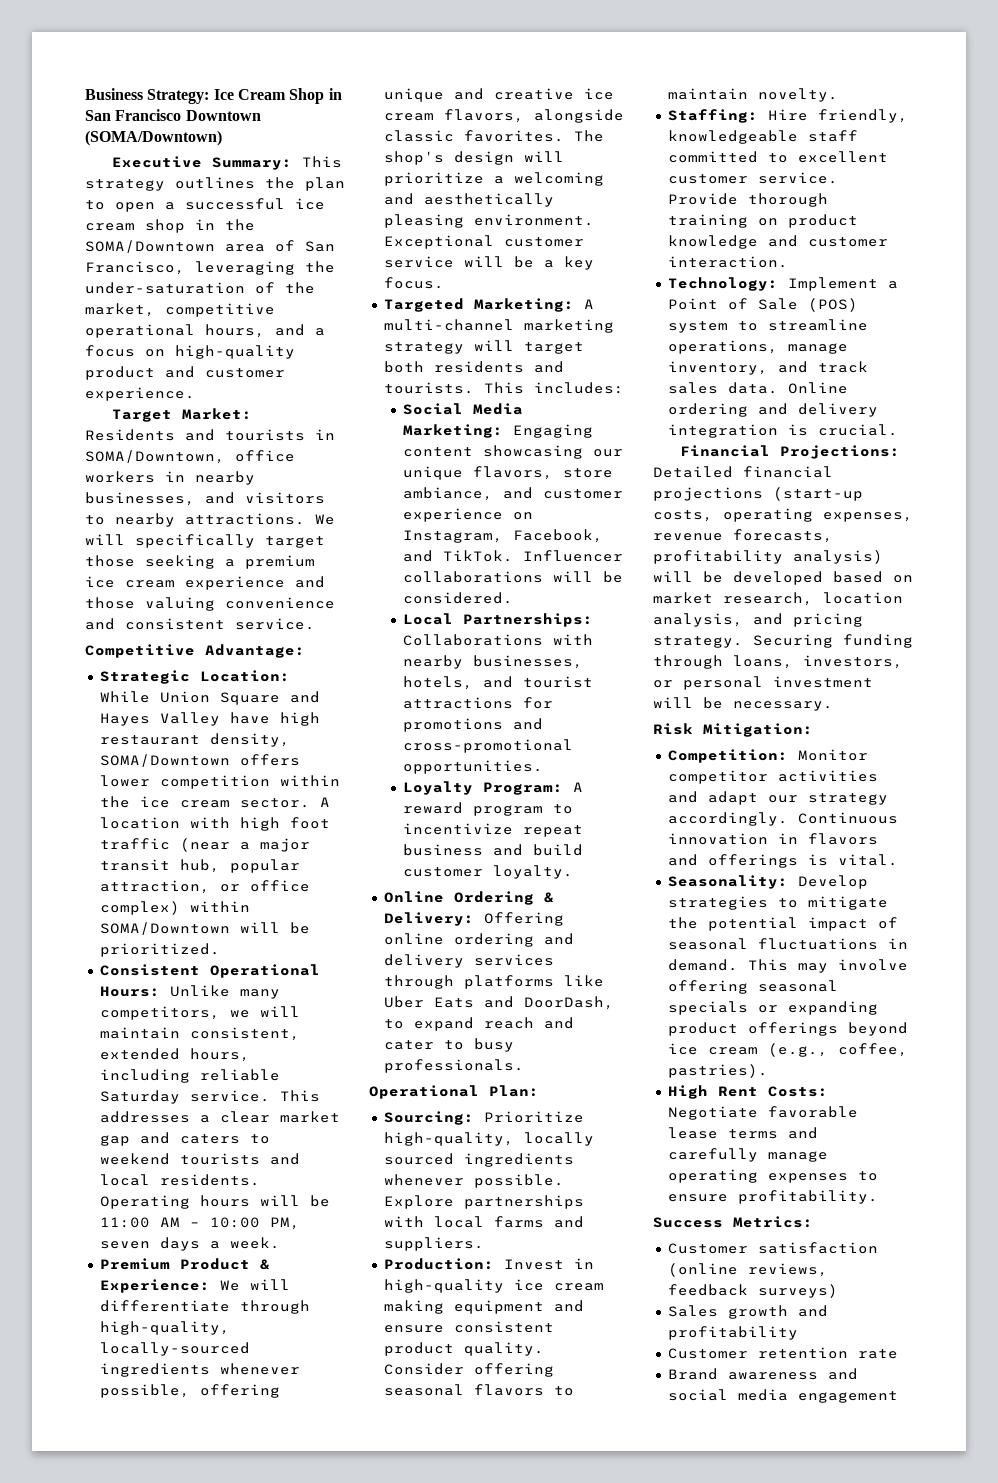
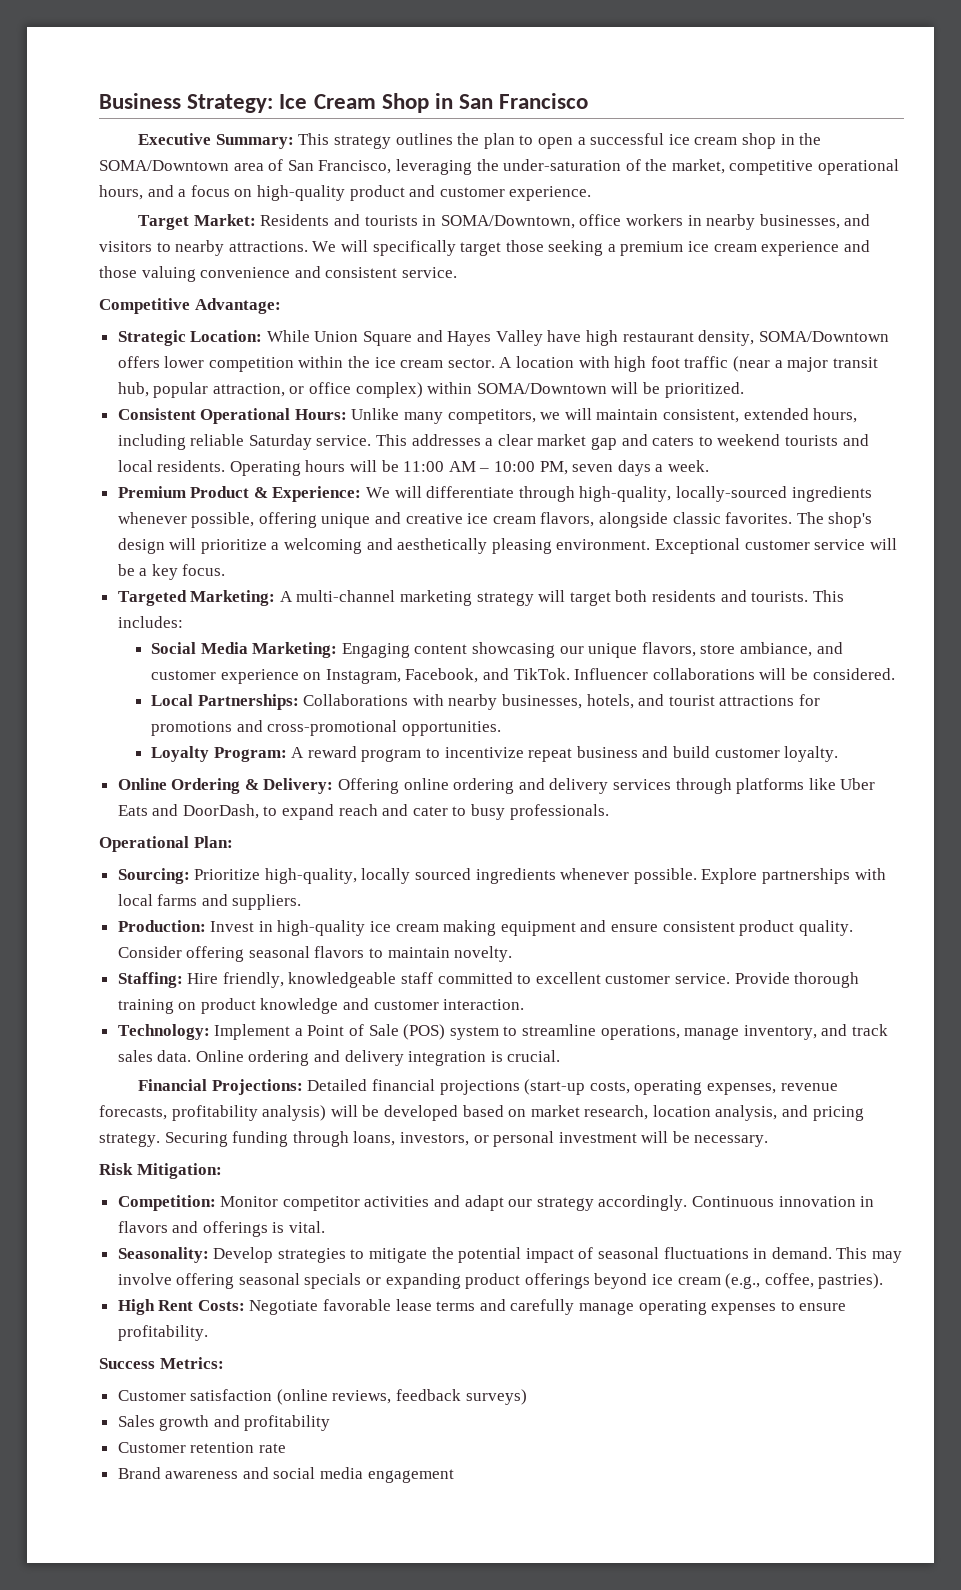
- Business Strategy: Ice Cream Shop in San Francisco Downtown (SOMA/Downtown)
+ Business Strategy: Ice Cream Shop in San Francisco

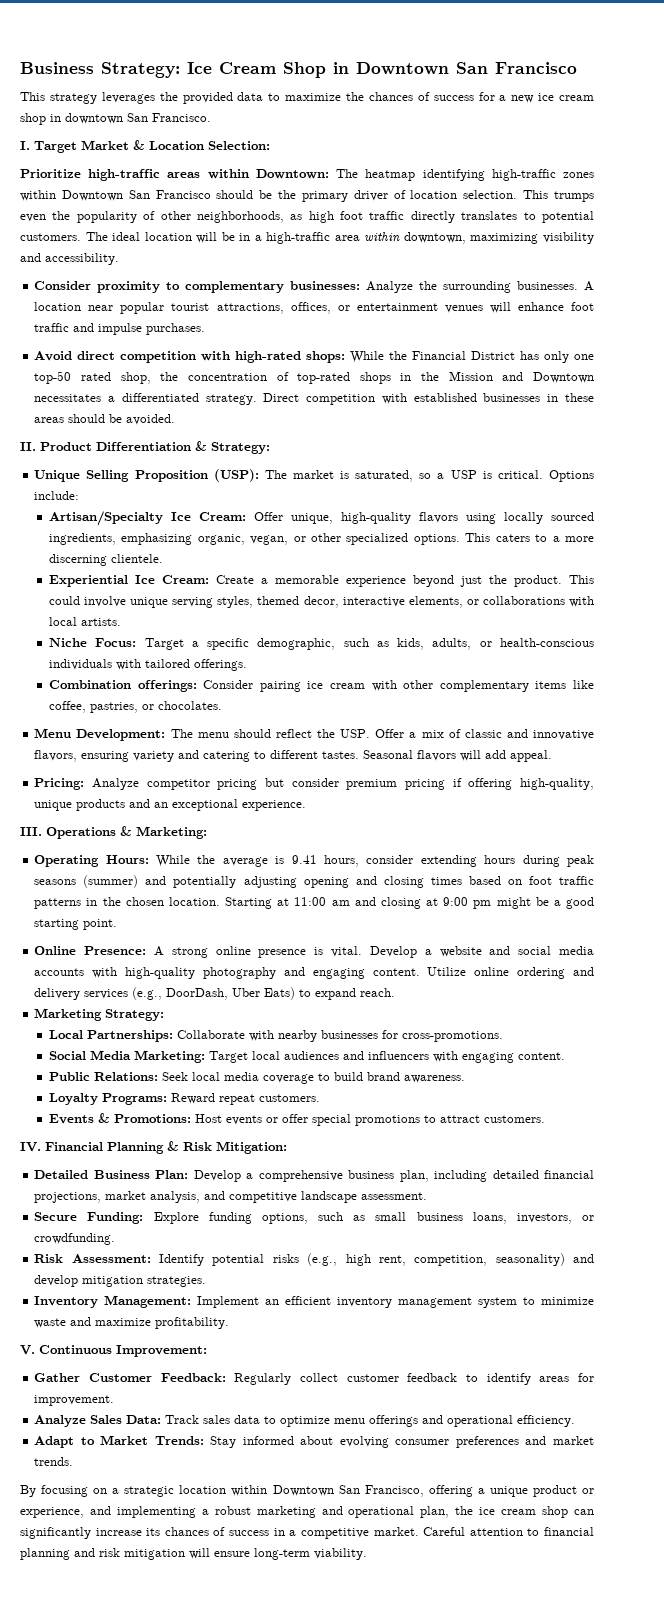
- Business Strategy: Ice Cream Shop in San Francisco
+ Business Strategy: Ice Cream Shop in Downtown San Francisco
- Executive Summary: This strategy outlines the plan to open a successful ice cream shop in the SOMA/Downtown area of San Francisco, leveraging the under-saturation of the market, competitive operational hours, and a focus on high-quality product and customer experience.
- Target Market: Residents and tourists in SOMA/Downtown, office workers in nearby businesses, and visitors to nearby attractions. We will specifically target those seeking a premium ice cream experience and those valuing convenience and consistent service.
- Competitive Advantage:
- Strategic Location: While Union Square and Hayes Valley have high restaurant density, SOMA/Downtown offers lower competition within the ice cream sector. A location with high foot traffic (near a major transit hub, popular attraction, or office complex) within SOMA/Downtown will be prioritized.
- Consistent Operational Hours: Unlike many competitors, we will maintain consistent, extended hours, including reliable Saturday service. This addresses a clear market gap and caters to weekend tourists and local residents. Operating hours will be 11:00 AM – 10:00 PM, seven days a week.
- Premium Product & Experience: We will differentiate through high-quality, locally-sourced ingredients whenever possible, offering unique and creative ice cream flavors, alongside classic favorites. The shop's design will prioritize a welcoming and aesthetically pleasing environment. Exceptional customer service will be a key focus.
- Targeted Marketing: A multi-channel marketing strategy will target both residents and tourists. This includes:
- Social Media Marketing: Engaging content showcasing our unique flavors, store ambiance, and customer experience on Instagram, Facebook, and TikTok. Influencer collaborations will be considered.
- Local Partnerships: Collaborations with nearby businesses, hotels, and tourist attractions for promotions and cross-promotional opportunities.
- Loyalty Program: A reward program to incentivize repeat business and build customer loyalty.
- Online Ordering & Delivery: Offering online ordering and delivery services through platforms like Uber Eats and DoorDash, to expand reach and cater to busy professionals.
- Operational Plan:
- Sourcing: Prioritize high-quality, locally sourced ingredients whenever possible. Explore partnerships with local farms and suppliers.
- Production: Invest in high-quality ice cream making equipment and ensure consistent product quality. Consider offering seasonal flavors to maintain novelty.
- Staffing: Hire friendly, knowledgeable staff committed to excellent customer service. Provide thorough training on product knowledge and customer interaction.
- Technology: Implement a Point of Sale (POS) system to streamline operations, manage inventory, and track sales data. Online ordering and delivery integration is crucial.
- Financial Projections: Detailed financial projections (start-up costs, operating expenses, revenue forecasts, profitability analysis) will be developed based on market research, location analysis, and pricing strategy. Securing funding through loans, investors, or personal investment will be necessary.
- Risk Mitigation:
- Competition: Monitor competitor activities and adapt our strategy accordingly. Continuous innovation in flavors and offerings is vital.
- Seasonality: Develop strategies to mitigate the potential impact of seasonal fluctuations in demand. This may involve offering seasonal specials or expanding product offerings beyond ice cream (e.g., coffee, pastries).
- High Rent Costs: Negotiate favorable lease terms and carefully manage operating expenses to ensure profitability.
- Success Metrics:
- Customer satisfaction (online reviews, feedback surveys)
- Sales growth and profitability
- Customer retention rate
- Brand awareness and social media engagement
+ This strategy leverages the provided data to maximize the chances of success for a new ice cream shop in downtown San Francisco.
+ I. Target Market & Location Selection:
+ Prioritize high-traffic areas within Downtown: The heatmap identifying high-traffic zones within Downtown San Francisco should be the primary driver of location selection. This trumps even the popularity of other neighborhoods, as high foot traffic directly translates to potential customers. The ideal location will be in a high-traffic area within downtown, maximizing visibility and accessibility.
+ Consider proximity to complementary businesses: Analyze the surrounding businesses. A location near popular tourist attractions, offices, or entertainment venues will enhance foot traffic and impulse purchases.
+ Avoid direct competition with high-rated shops: While the Financial District has only one top-50 rated shop, the concentration of top-rated shops in the Mission and Downtown necessitates a differentiated strategy. Direct competition with established businesses in these areas should be avoided.
+ II. Product Differentiation & Strategy:
+ Unique Selling Proposition (USP): The market is saturated, so a USP is critical. Options include:
+ Artisan/Specialty Ice Cream: Offer unique, high-quality flavors using locally sourced ingredients, emphasizing organic, vegan, or other specialized options. This caters to a more discerning clientele.
+ Experiential Ice Cream: Create a memorable experience beyond just the product. This could involve unique serving styles, themed decor, interactive elements, or collaborations with local artists.
+ Niche Focus: Target a specific demographic, such as kids, adults, or health-conscious individuals with tailored offerings.
+ Combination offerings: Consider pairing ice cream with other complementary items like coffee, pastries, or chocolates.
+ Menu Development: The menu should reflect the USP. Offer a mix of classic and innovative flavors, ensuring variety and catering to different tastes. Seasonal flavors will add appeal.
+ Pricing: Analyze competitor pricing but consider premium pricing if offering high-quality, unique products and an exceptional experience.
+ III. Operations & Marketing:
+ Operating Hours: While the average is 9.41 hours, consider extending hours during peak seasons (summer) and potentially adjusting opening and closing times based on foot traffic patterns in the chosen location. Starting at 11:00 am and closing at 9:00 pm might be a good starting point.
+ Online Presence: A strong online presence is vital. Develop a website and social media accounts with high-quality photography and engaging content. Utilize online ordering and delivery services (e.g., DoorDash, Uber Eats) to expand reach.
+ Marketing Strategy:
+ Local Partnerships: Collaborate with nearby businesses for cross-promotions.
+ Social Media Marketing: Target local audiences and influencers with engaging content.
+ Public Relations: Seek local media coverage to build brand awareness.
+ Loyalty Programs: Reward repeat customers.
+ Events & Promotions: Host events or offer special promotions to attract customers.
+ IV. Financial Planning & Risk Mitigation:
+ Detailed Business Plan: Develop a comprehensive business plan, including detailed financial projections, market analysis, and competitive landscape assessment.
+ Secure Funding: Explore funding options, such as small business loans, investors, or crowdfunding.
+ Risk Assessment: Identify potential risks (e.g., high rent, competition, seasonality) and develop mitigation strategies.
+ Inventory Management: Implement an efficient inventory management system to minimize waste and maximize profitability.
+ V. Continuous Improvement:
+ Gather Customer Feedback: Regularly collect customer feedback to identify areas for improvement.
+ Analyze Sales Data: Track sales data to optimize menu offerings and operational efficiency.
+ Adapt to Market Trends: Stay informed about evolving consumer preferences and market trends.
+ By focusing on a strategic location within Downtown San Francisco, offering a unique product or experience, and implementing a robust marketing and operational plan, the ice cream shop can significantly increase its chances of success in a competitive market. Careful attention to financial planning and risk mitigation will ensure long-term viability.

